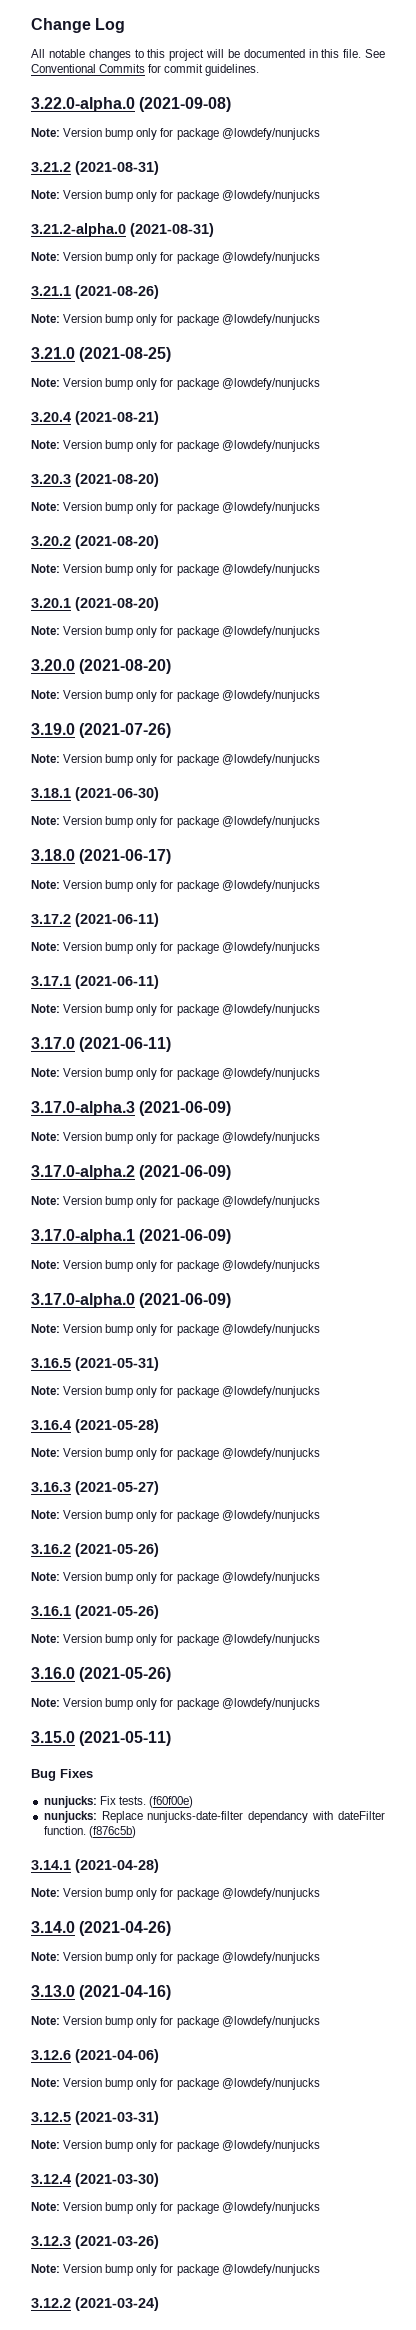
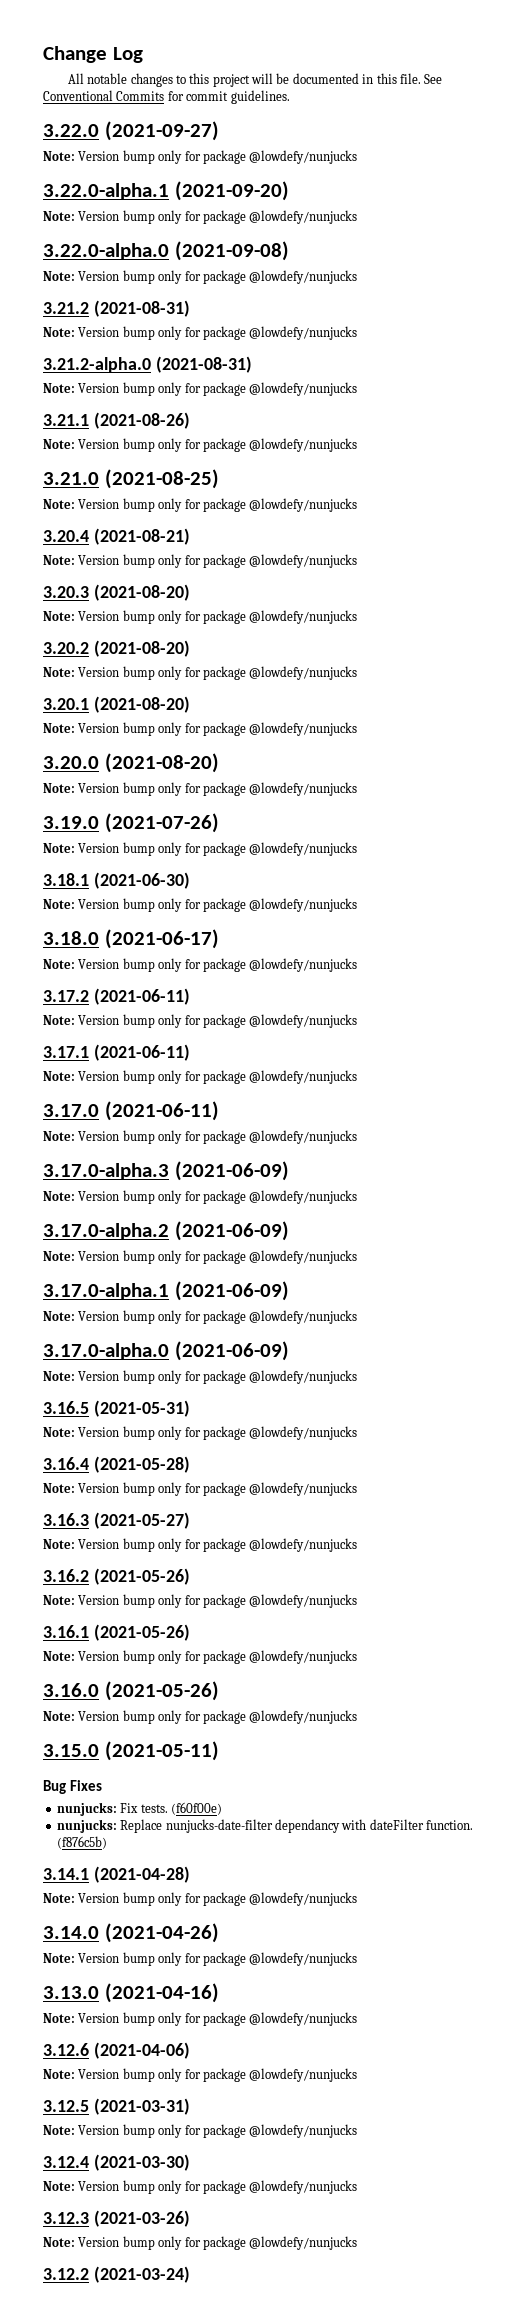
+ 3.22.0 (2021-09-27)
+ Note: Version bump only for package @lowdefy/nunjucks
+ 3.22.0-alpha.1 (2021-09-20)
+ Note: Version bump only for package @lowdefy/nunjucks

